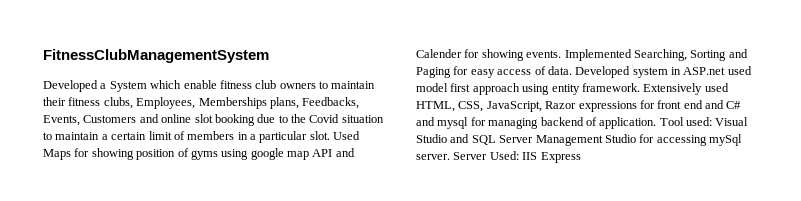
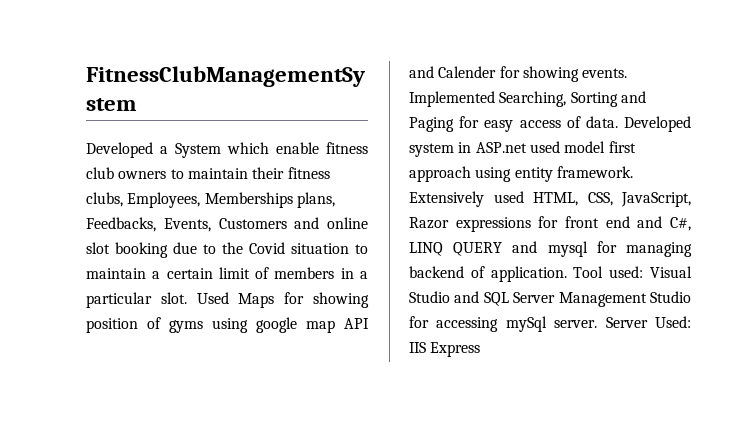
- Extensively used HTML, CSS, JavaScript, Razor expressions for front end and C# and mysql for managing backend of application.
+ Extensively used HTML, CSS, JavaScript, Razor expressions for front end and C#, LINQ QUERY and mysql for managing backend of application.

